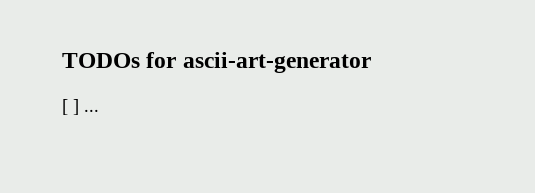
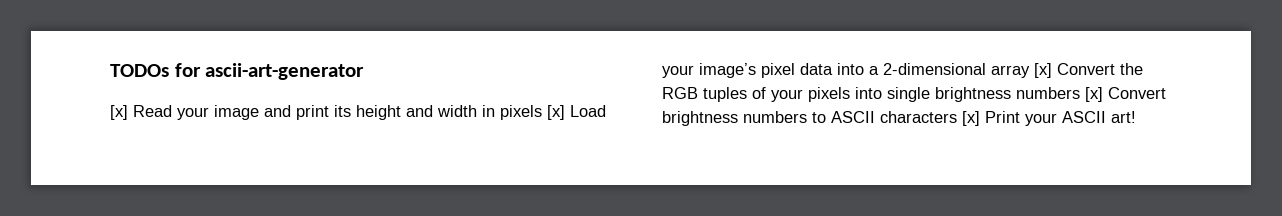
- [ ] ...
+ [x] Read your image and print its height and width in pixels [x] Load your image’s pixel data into a 2-dimensional array [x] Convert the RGB tuples of your pixels into single brightness numbers [x] Convert brightness numbers to ASCII characters [x] Print your ASCII art!

